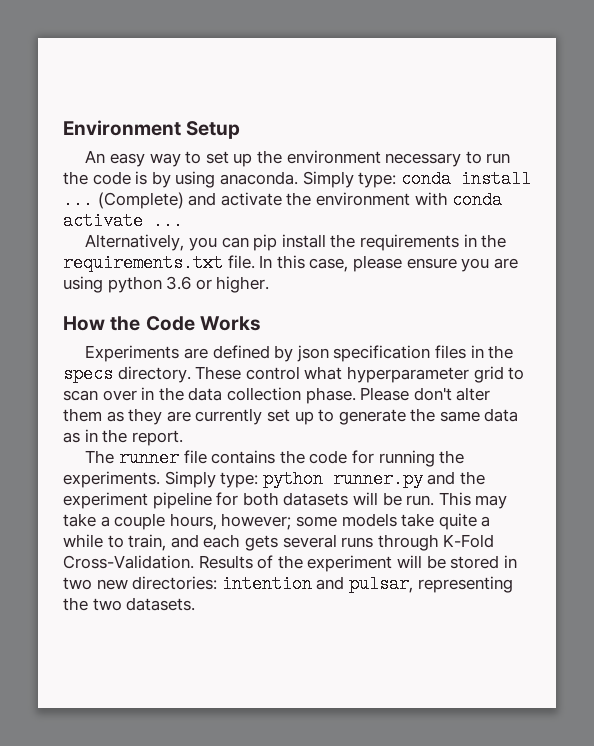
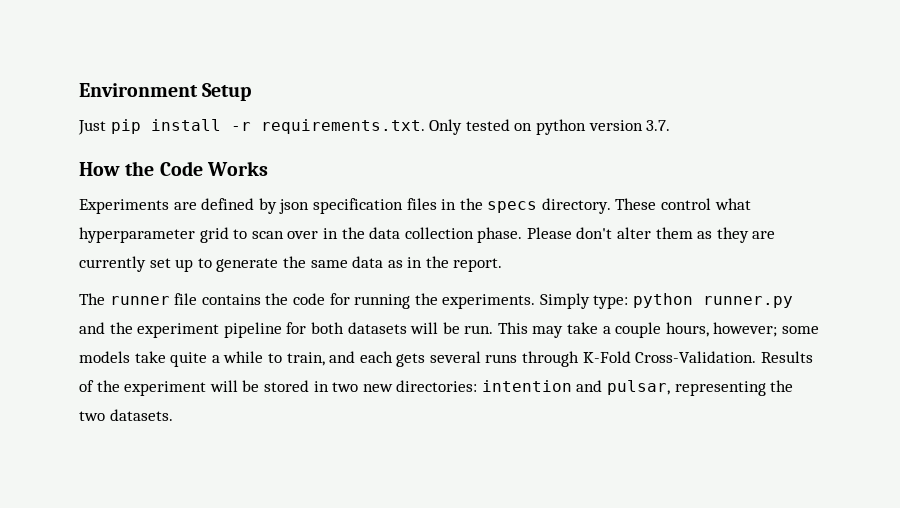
- An easy way to set up the environment necessary to run the code is by using anaconda. Simply type: conda install ... (Complete) and activate the environment with conda activate ...
- Alternatively, you can pip install the requirements in the requirements.txt file. In this case, please ensure you are using python 3.6 or higher.
+ Just pip install -r requirements.txt. Only tested on python version 3.7.

